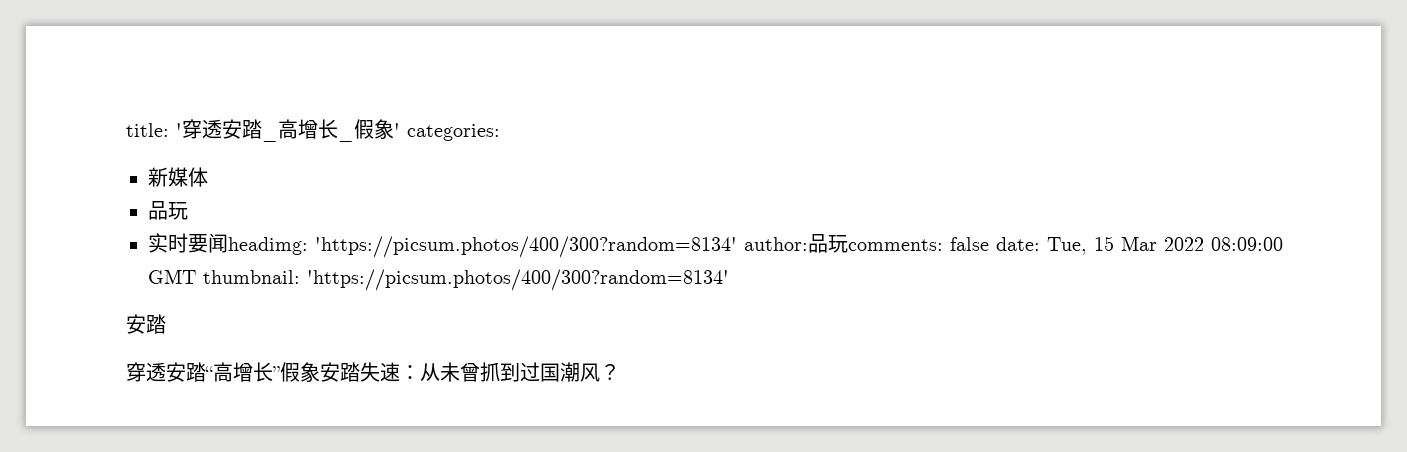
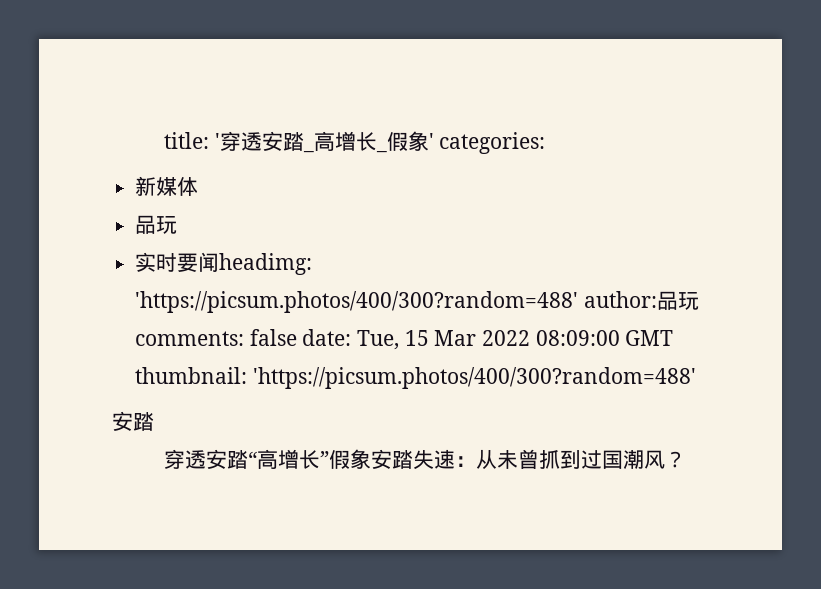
- 实时要闻headimg: 'https://picsum.photos/400/300?random=8134' author:品玩comments: false date: Tue, 15 Mar 2022 08:09:00 GMT thumbnail: 'https://picsum.photos/400/300?random=8134'
+ 实时要闻headimg: 'https://picsum.photos/400/300?random=488' author:品玩comments: false date: Tue, 15 Mar 2022 08:09:00 GMT thumbnail: 'https://picsum.photos/400/300?random=488'

